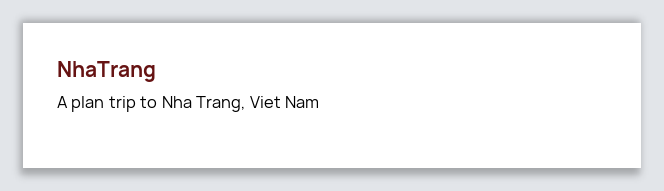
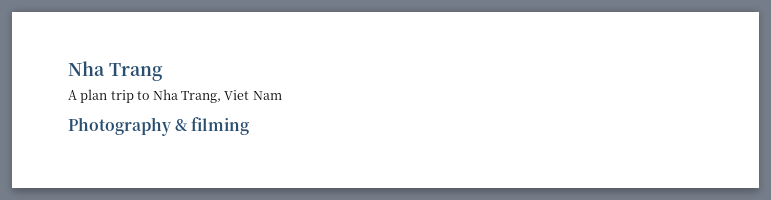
- NhaTrang
+ Nha Trang
+ Photography & filming

